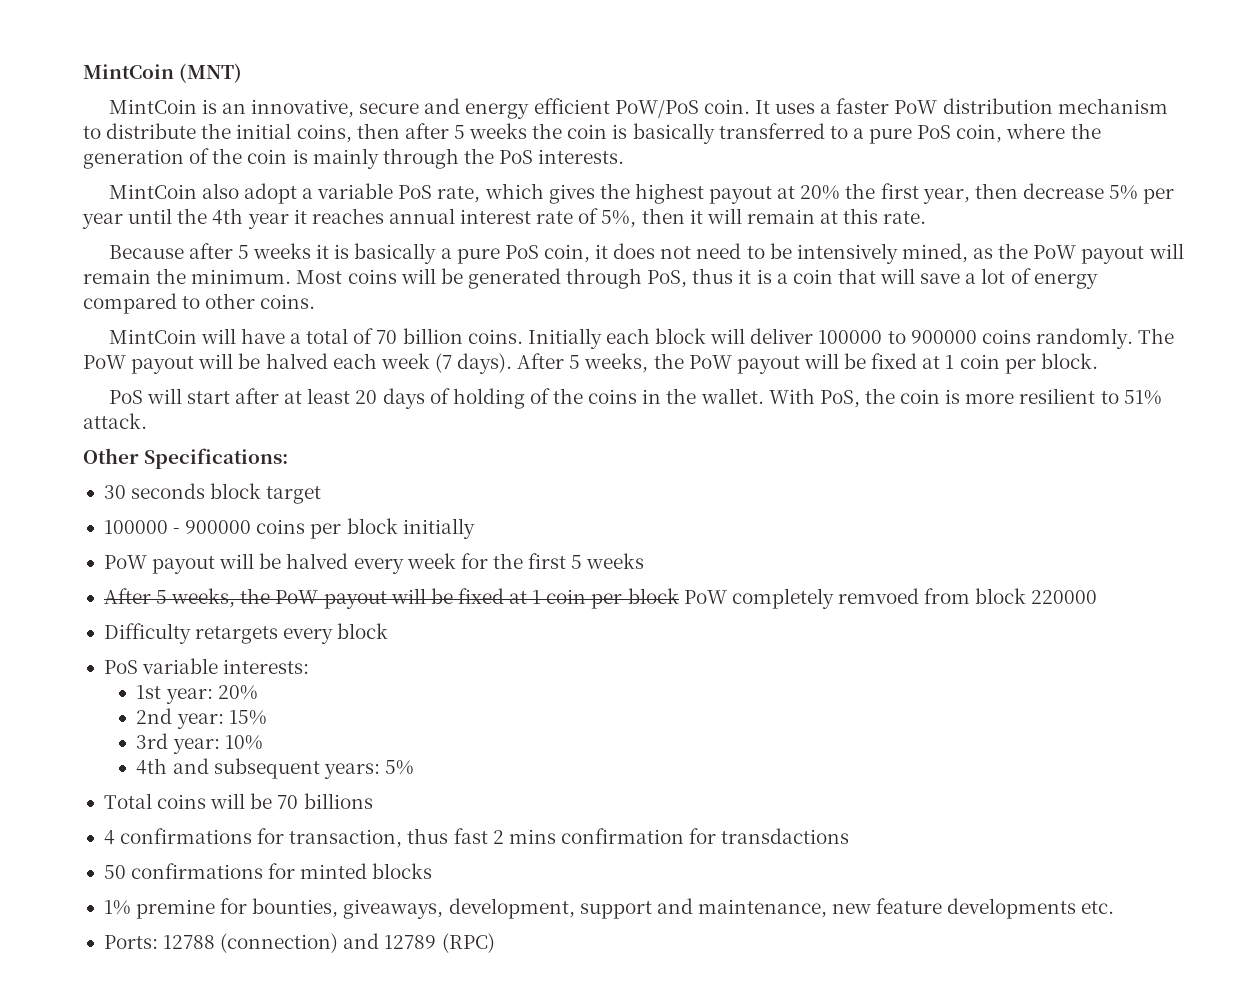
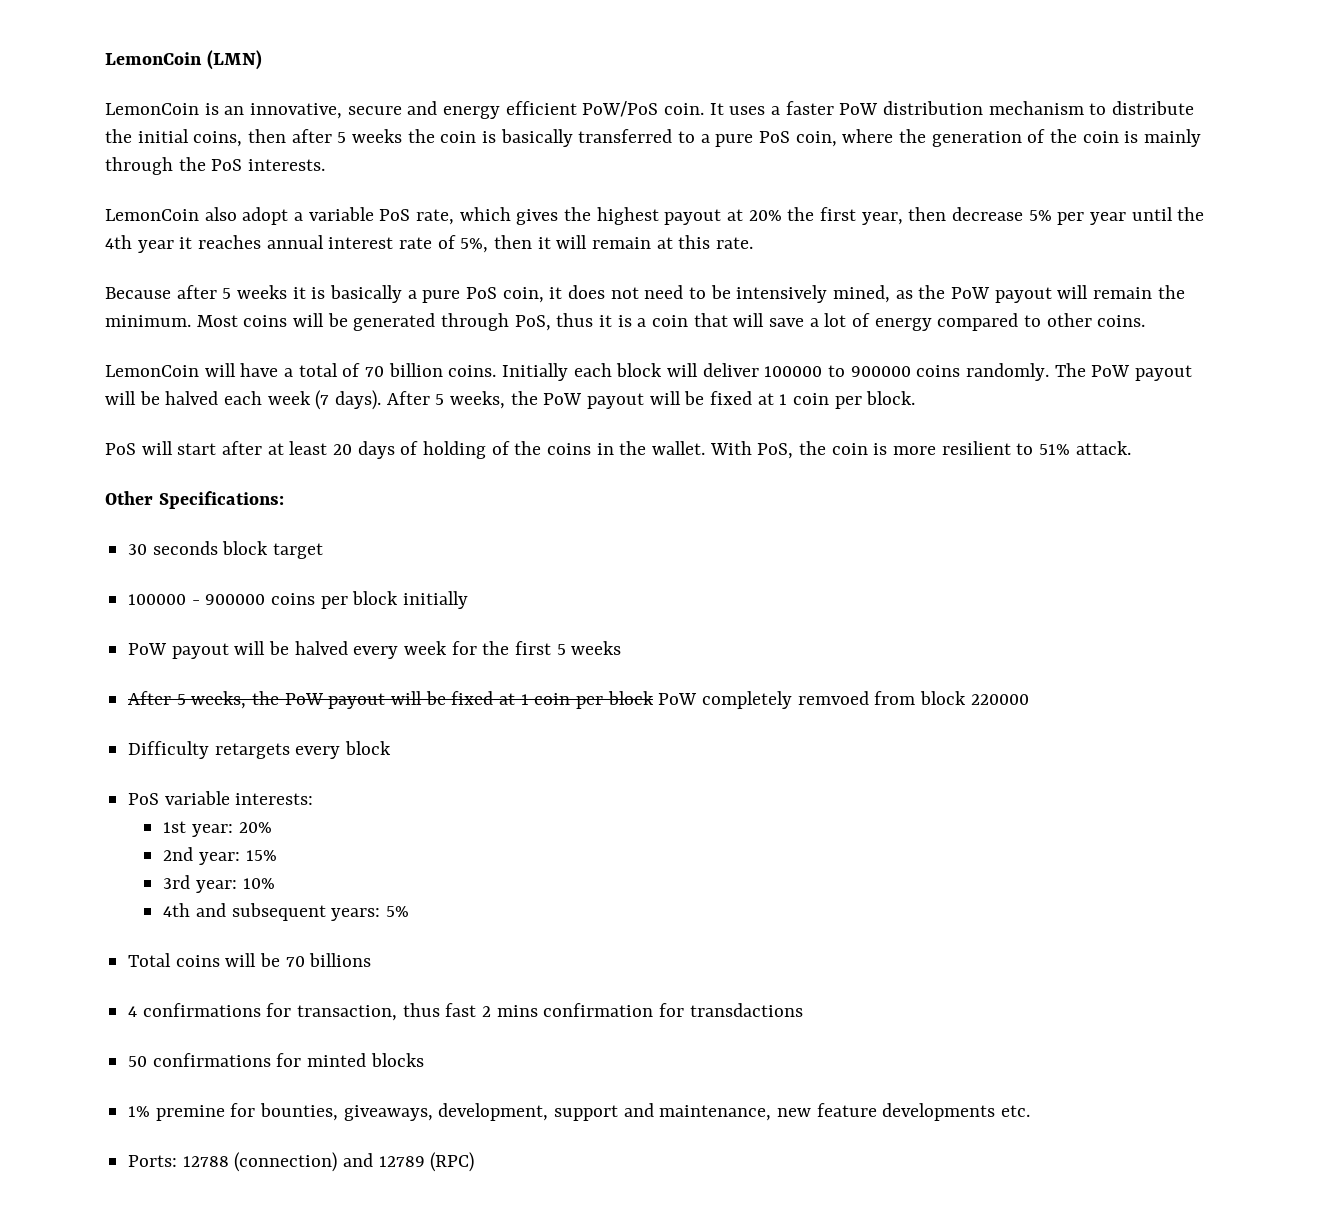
- MintCoin (MNT)
- MintCoin is an innovative, secure and energy efficient PoW/PoS coin.
+ LemonCoin (LMN)
+ LemonCoin is an innovative, secure and energy efficient PoW/PoS coin.
- MintCoin also adopt a variable PoS rate, which gives the highest payout at 20% the first year, then decrease 5% per year until the 4th year it reaches annual interest rate of 5%, then it will remain at this rate.
+ LemonCoin also adopt a variable PoS rate, which gives the highest payout at 20% the first year, then decrease 5% per year until the 4th year it reaches annual interest rate of 5%, then it will remain at this rate.
- MintCoin will have a total of 70 billion coins.
+ LemonCoin will have a total of 70 billion coins.

